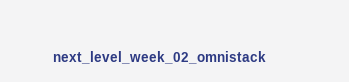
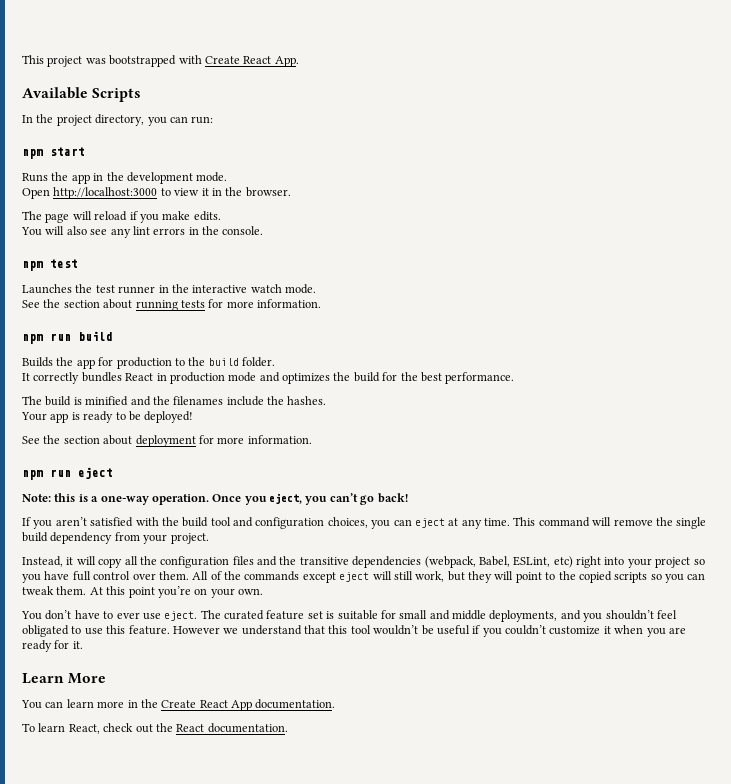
- next_level_week_02_omnistack
+ This project was bootstrapped with Create React App.
+ Available Scripts
+ In the project directory, you can run:
+ npm start
+ Runs the app in the development mode.
+ Open http://localhost:3000 to view it in the browser.
+ The page will reload if you make edits.
+ You will also see any lint errors in the console.
+ npm test
+ Launches the test runner in the interactive watch mode.
+ See the section about running tests for more information.
+ npm run build
+ Builds the app for production to the build folder.
+ It correctly bundles React in production mode and optimizes the build for the best performance.
+ The build is minified and the filenames include the hashes.
+ Your app is ready to be deployed!
+ See the section about deployment for more information.
+ npm run eject
+ Note: this is a one-way operation. Once you eject, you can’t go back!
+ If you aren’t satisfied with the build tool and configuration choices, you can eject at any time. This command will remove the single build dependency from your project.
+ Instead, it will copy all the configuration files and the transitive dependencies (webpack, Babel, ESLint, etc) right into your project so you have full control over them. All of the commands except eject will still work, but they will point to the copied scripts so you can tweak them. At this point you’re on your own.
+ You don’t have to ever use eject. The curated feature set is suitable for small and middle deployments, and you shouldn’t feel obligated to use this feature. However we understand that this tool wouldn’t be useful if you couldn’t customize it when you are ready for it.
+ Learn More
+ You can learn more in the Create React App documentation.
+ To learn React, check out the React documentation.

